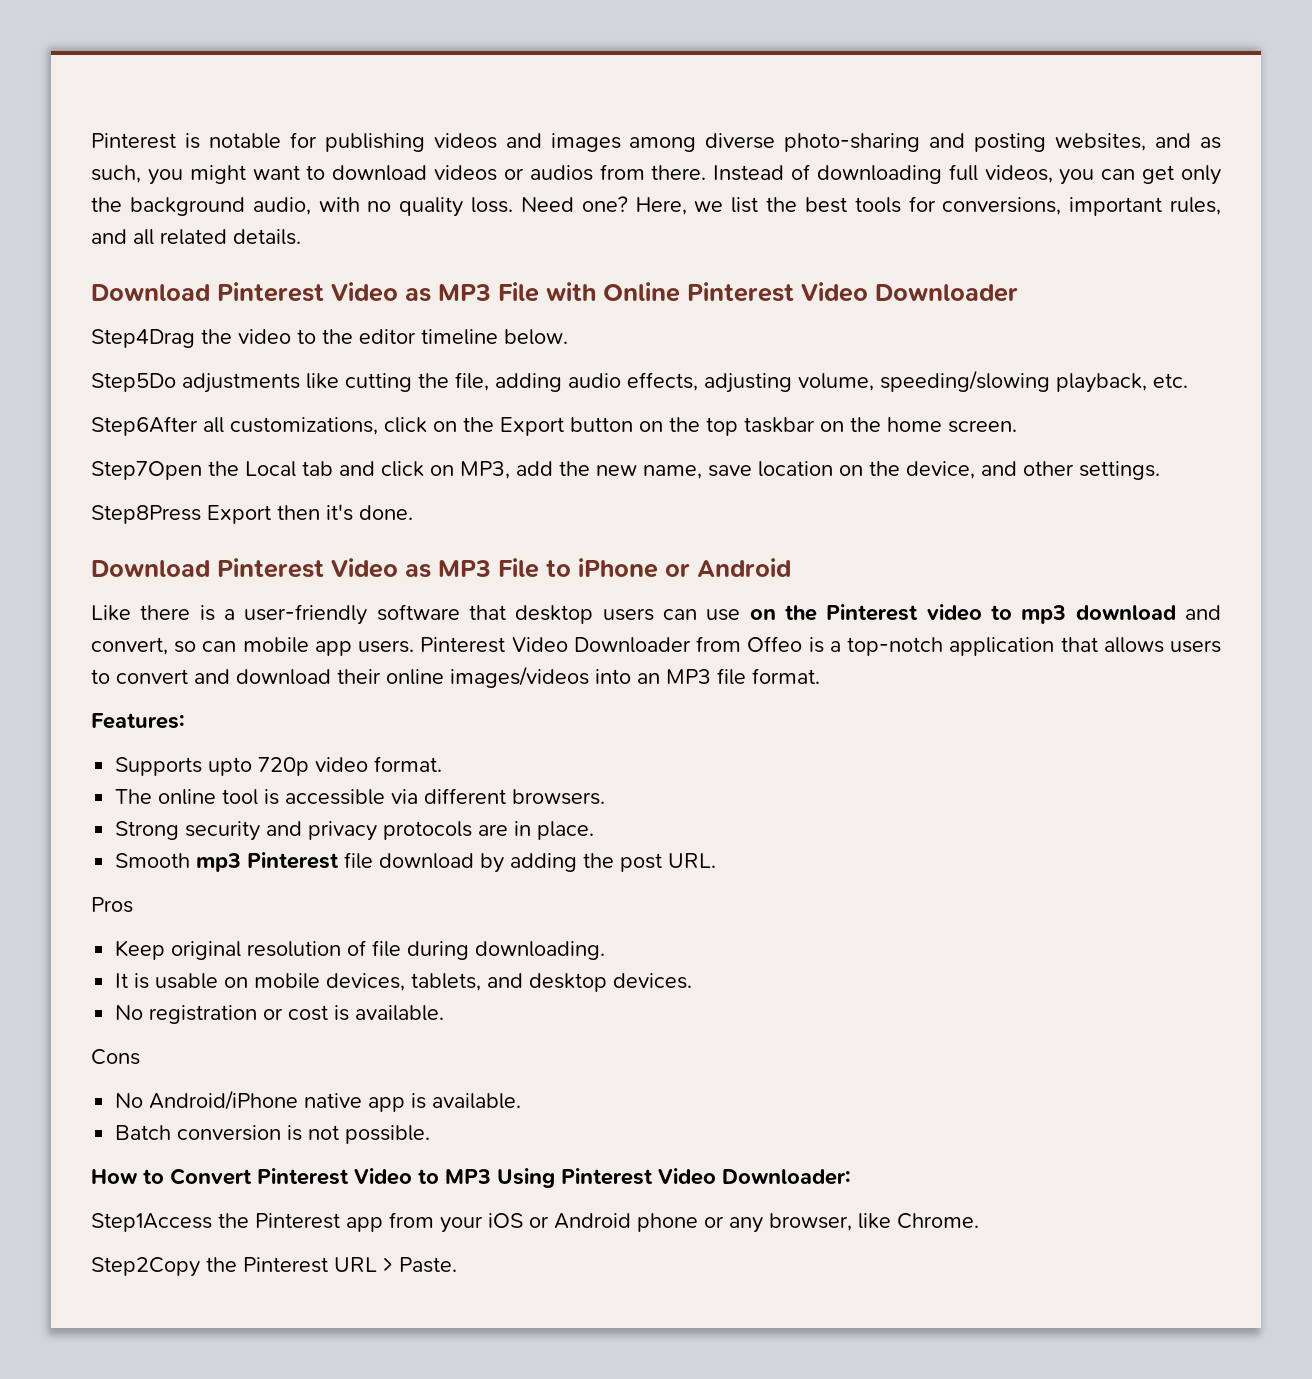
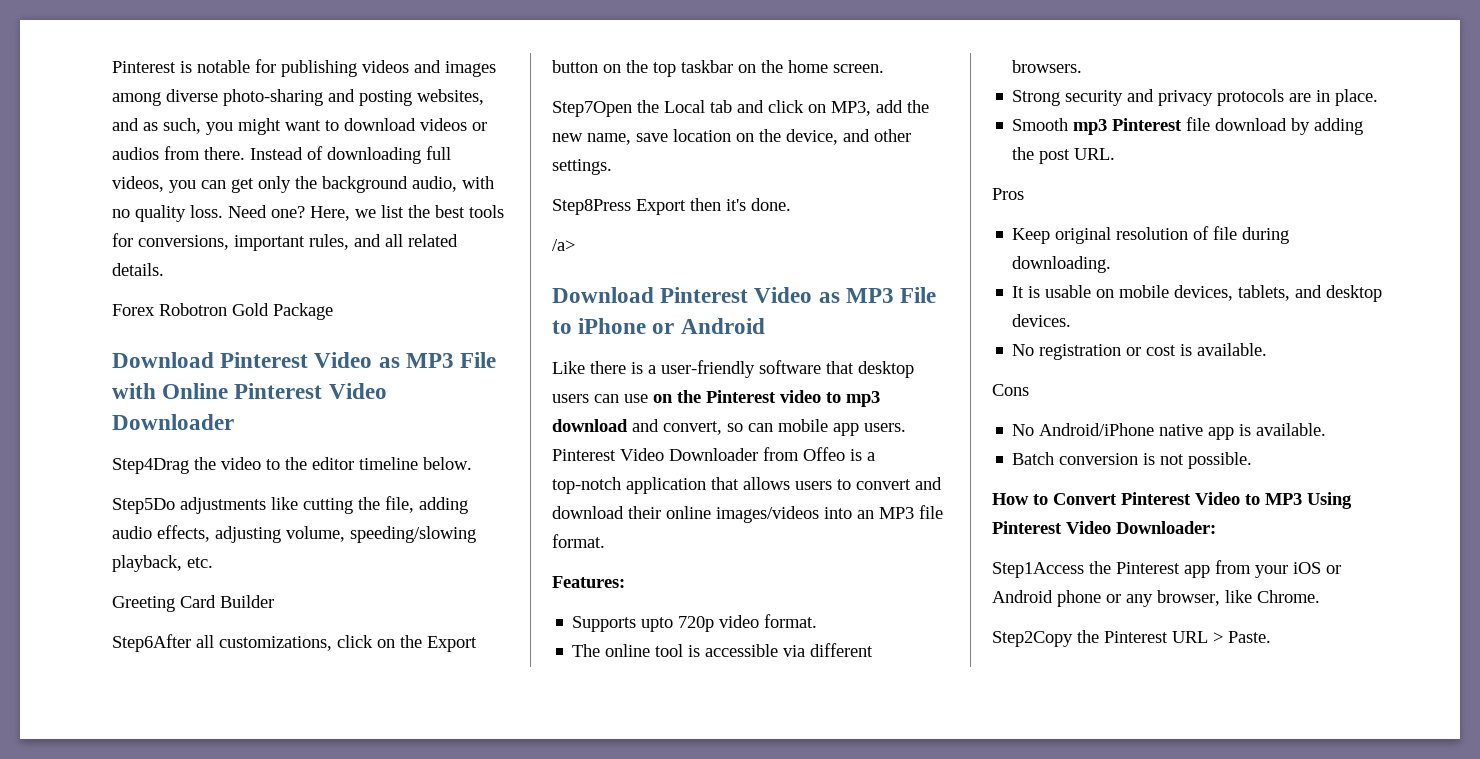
+ Forex Robotron Gold Package
+ Greeting Card Builder
+ /a>

